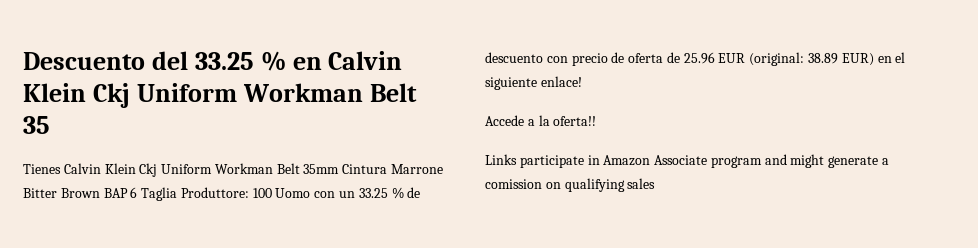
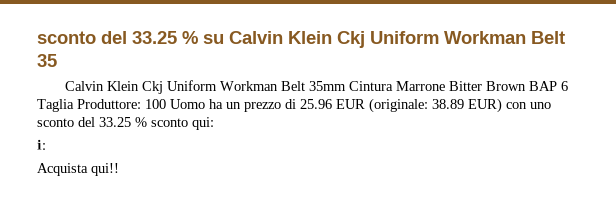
- Descuento del 33.25 % en Calvin Klein Ckj Uniform Workman Belt 35
+ sconto del 33.25 % su Calvin Klein Ckj Uniform Workman Belt 35
- Tienes Calvin Klein Ckj Uniform Workman Belt 35mm Cintura Marrone Bitter Brown BAP 6 Taglia Produttore: 100 Uomo con un 33.25 % de descuento con precio de oferta de 25.96 EUR (original: 38.89 EUR) en el siguiente enlace!
- Accede a la oferta!!
- Links participate in Amazon Associate program and might generate a comission on qualifying sales
+ Calvin Klein Ckj Uniform Workman Belt 35mm Cintura Marrone Bitter Brown BAP 6 Taglia Produttore: 100 Uomo ha un prezzo di 25.96 EUR (originale: 38.89 EUR) con uno sconto del 33.25 % sconto qui:
+ ℹ:
+ Acquista qui!!

